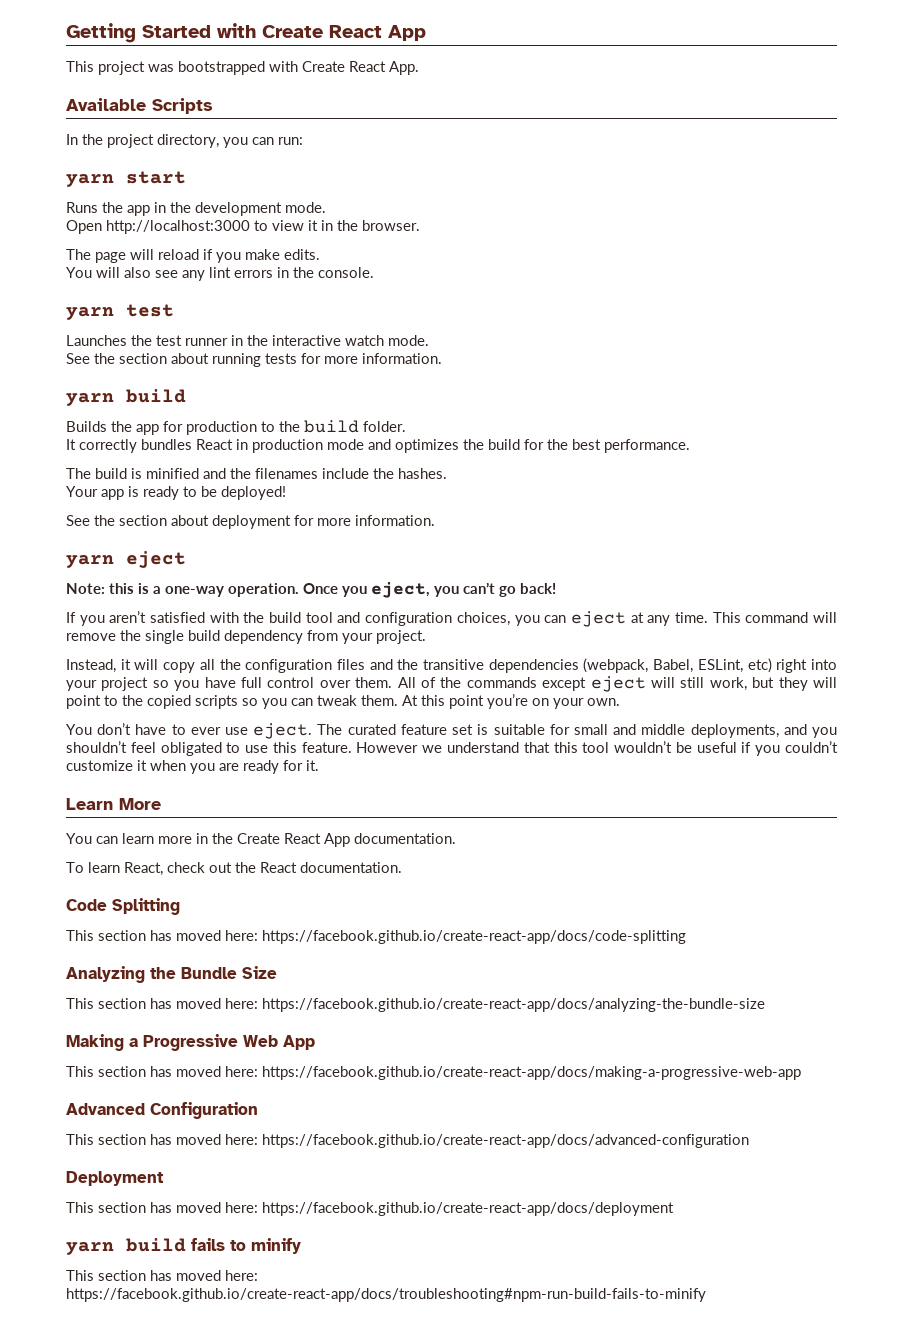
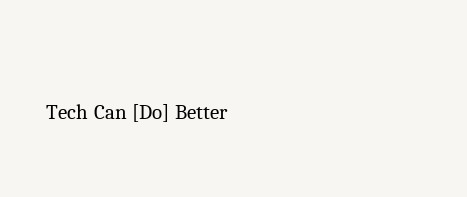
- Getting Started with Create React App
- This project was bootstrapped with Create React App.
- Available Scripts
- In the project directory, you can run:
- yarn start
- Runs the app in the development mode.
- Open http://localhost:3000 to view it in the browser.
- The page will reload if you make edits.
- You will also see any lint errors in the console.
- yarn test
- Launches the test runner in the interactive watch mode.
- See the section about running tests for more information.
- yarn build
- Builds the app for production to the build folder.
- It correctly bundles React in production mode and optimizes the build for the best performance.
- The build is minified and the filenames include the hashes.
- Your app is ready to be deployed!
- See the section about deployment for more information.
- yarn eject
- Note: this is a one-way operation. Once you eject, you can’t go back!
- If you aren’t satisfied with the build tool and configuration choices, you can eject at any time. This command will remove the single build dependency from your project.
- Instead, it will copy all the configuration files and the transitive dependencies (webpack, Babel, ESLint, etc) right into your project so you have full control over them. All of the commands except eject will still work, but they will point to the copied scripts so you can tweak them. At this point you’re on your own.
- You don’t have to ever use eject. The curated feature set is suitable for small and middle deployments, and you shouldn’t feel obligated to use this feature. However we understand that this tool wouldn’t be useful if you couldn’t customize it when you are ready for it.
- Learn More
- You can learn more in the Create React App documentation.
- To learn React, check out the React documentation.
- Code Splitting
- This section has moved here: https://facebook.github.io/create-react-app/docs/code-splitting
- Analyzing the Bundle Size
- This section has moved here: https://facebook.github.io/create-react-app/docs/analyzing-the-bundle-size
- Making a Progressive Web App
- This section has moved here: https://facebook.github.io/create-react-app/docs/making-a-progressive-web-app
- Advanced Configuration
- This section has moved here: https://facebook.github.io/create-react-app/docs/advanced-configuration
- Deployment
- This section has moved here: https://facebook.github.io/create-react-app/docs/deployment
- yarn build fails to minify
- This section has moved here: https://facebook.github.io/create-react-app/docs/troubleshooting#npm-run-build-fails-to-minify
+ Tech Can [Do] Better

